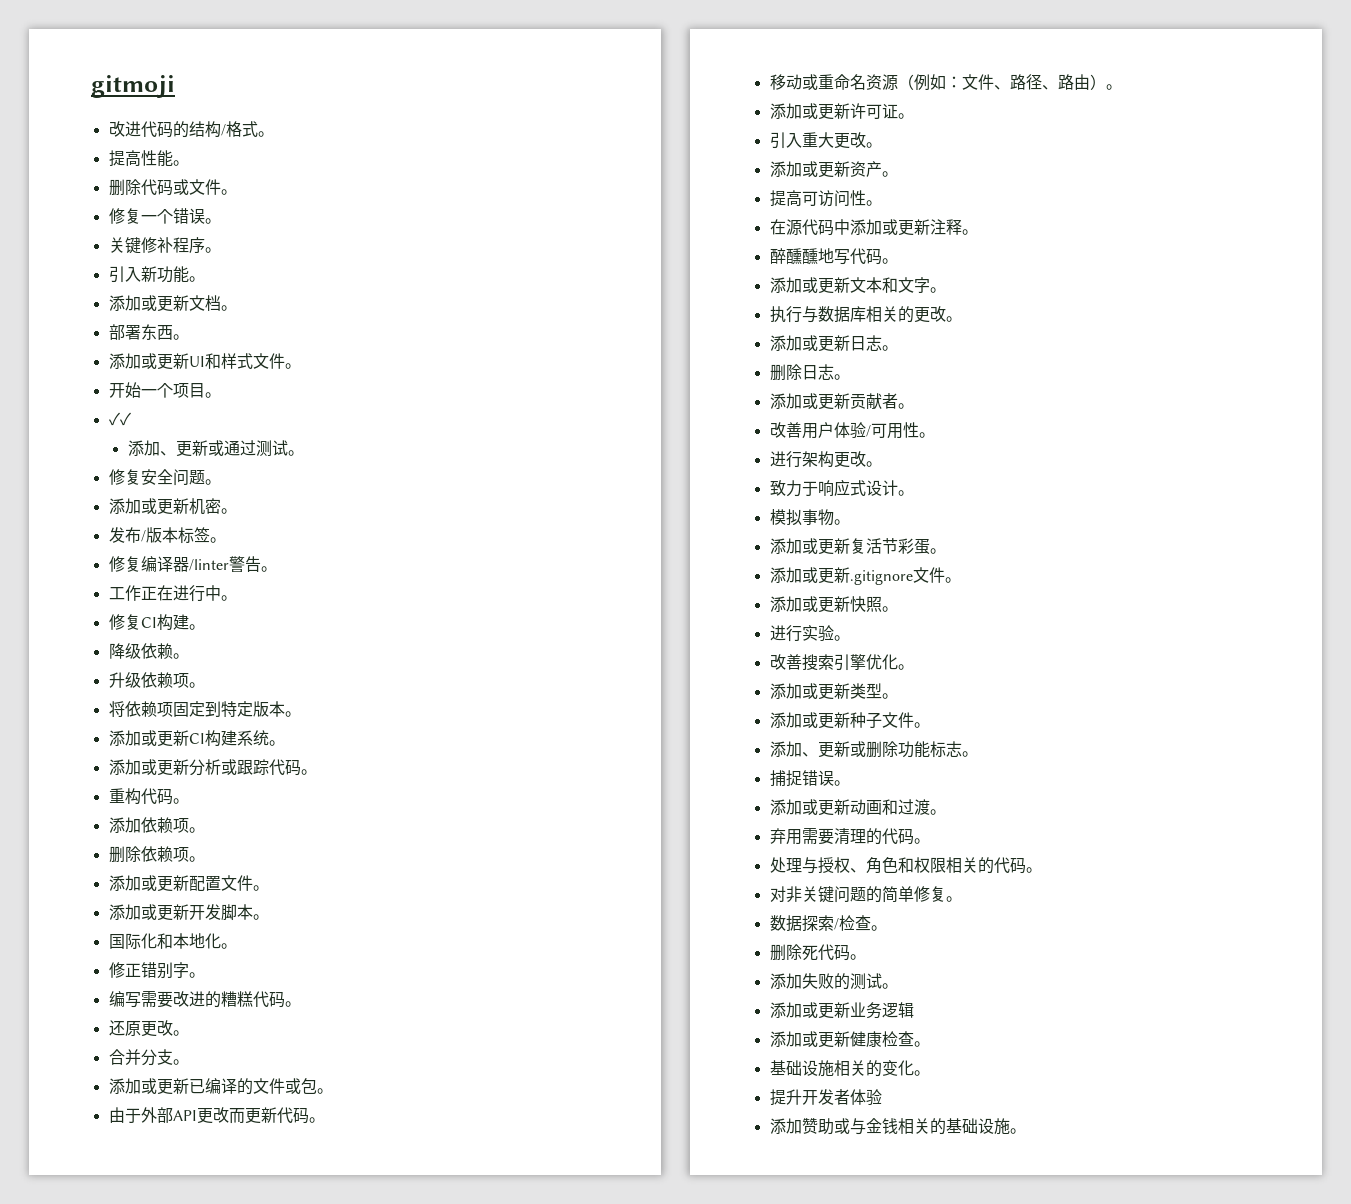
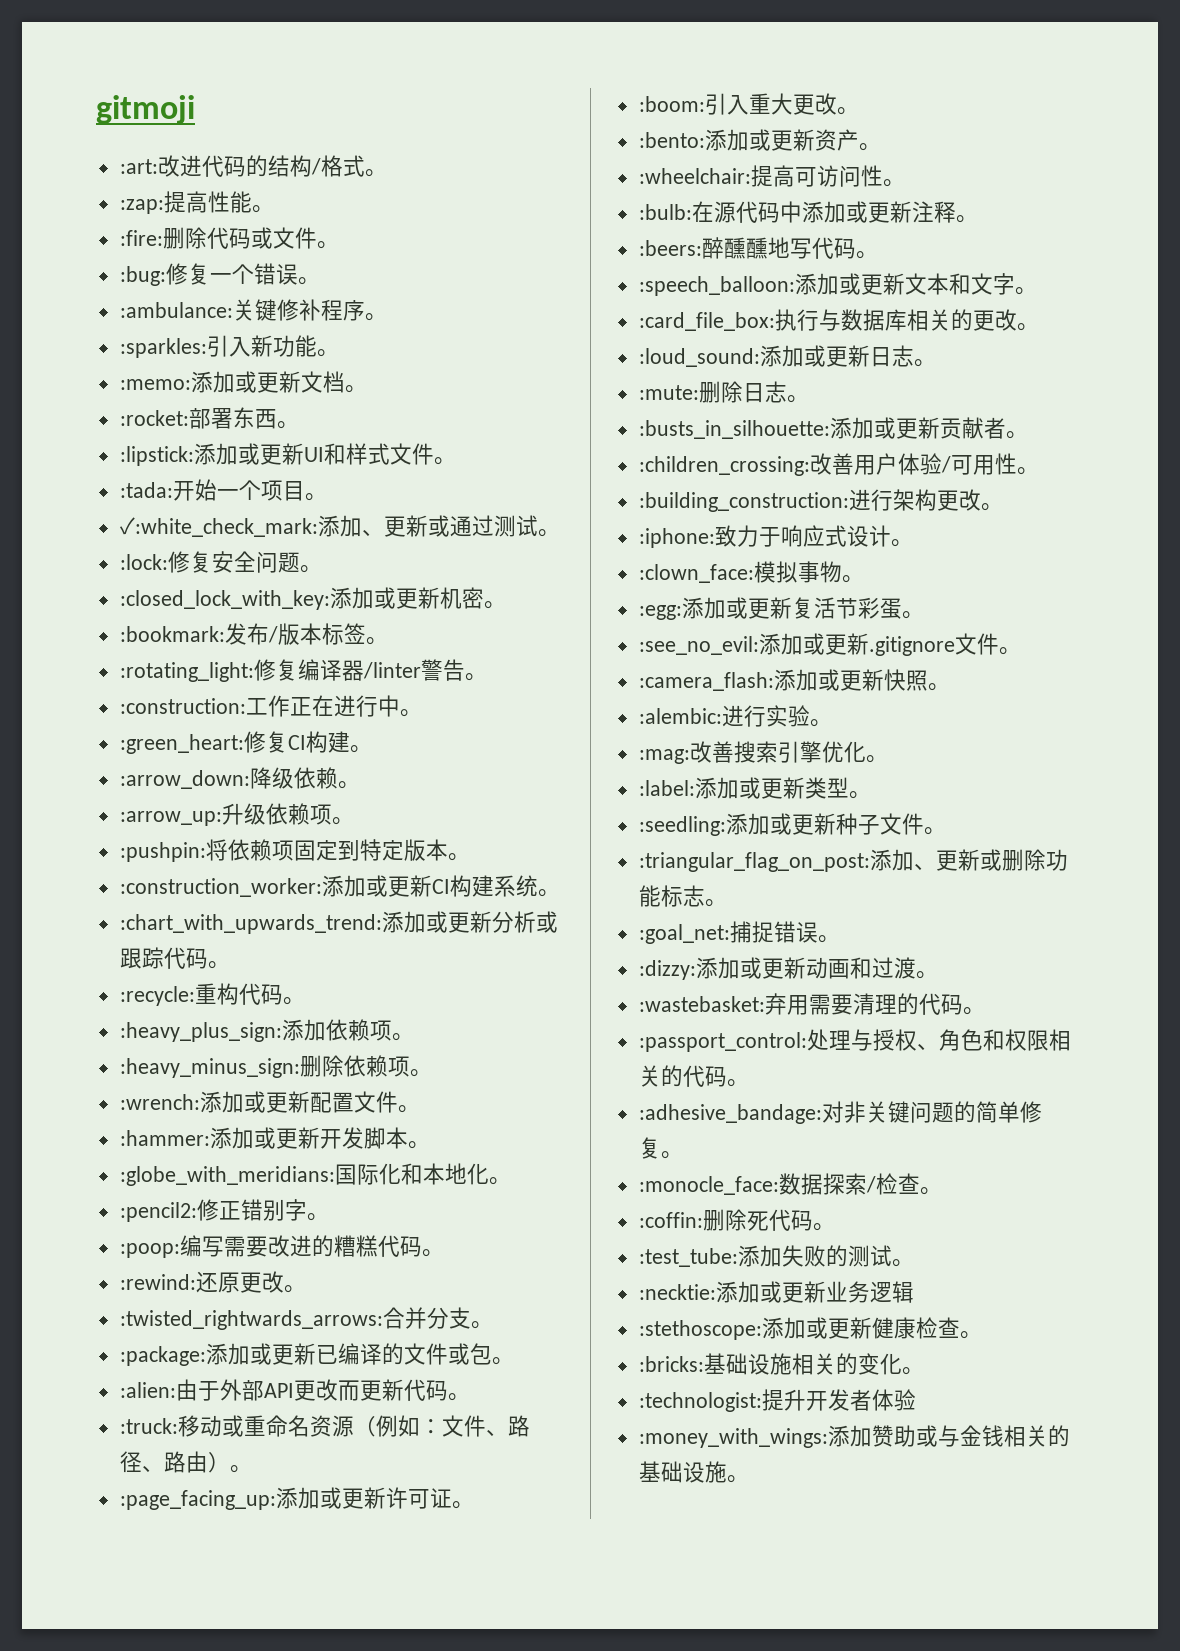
- 改进代码的结构/格式。
+ :art:改进代码的结构/格式。
- 提高性能。
+ :zap:提高性能。
- 删除代码或文件。
+ :fire:删除代码或文件。
- 修复一个错误。
+ :bug:修复一个错误。
- 关键修补程序。
+ :ambulance:关键修补程序。
- 引入新功能。
+ :sparkles:引入新功能。
- 添加或更新文档。
+ :memo:添加或更新文档。
- 部署东西。
+ :rocket:部署东西。
- 添加或更新UI和样式文件。
+ :lipstick:添加或更新UI和样式文件。
- 开始一个项目。
+ :tada:开始一个项目。
- ✓✓
- 添加、更新或通过测试。
+ ✓:white_check_mark:添加、更新或通过测试。
- 修复安全问题。
+ :lock:修复安全问题。
- 添加或更新机密。
+ :closed_lock_with_key:添加或更新机密。
- 发布/版本标签。
+ :bookmark:发布/版本标签。
- 修复编译器/linter警告。
+ :rotating_light:修复编译器/linter警告。
- 工作正在进行中。
+ :construction:工作正在进行中。
- 修复CI构建。
+ :green_heart:修复CI构建。
- 降级依赖。
+ :arrow_down:降级依赖。
- 升级依赖项。
+ :arrow_up:升级依赖项。
- 将依赖项固定到特定版本。
+ :pushpin:将依赖项固定到特定版本。
- 添加或更新CI构建系统。
+ :construction_worker:添加或更新CI构建系统。
- 添加或更新分析或跟踪代码。
+ :chart_with_upwards_trend:添加或更新分析或跟踪代码。
- 重构代码。
+ :recycle:重构代码。
- 添加依赖项。
+ :heavy_plus_sign:添加依赖项。
- 删除依赖项。
+ :heavy_minus_sign:删除依赖项。
- 添加或更新配置文件。
+ :wrench:添加或更新配置文件。
- 添加或更新开发脚本。
+ :hammer:添加或更新开发脚本。
- 国际化和本地化。
+ :globe_with_meridians:国际化和本地化。
- 修正错别字。
+ :pencil2:修正错别字。
- 编写需要改进的糟糕代码。
+ :poop:编写需要改进的糟糕代码。
- 还原更改。
+ :rewind:还原更改。
- 合并分支。
+ :twisted_rightwards_arrows:合并分支。
- 添加或更新已编译的文件或包。
+ :package:添加或更新已编译的文件或包。
- 由于外部API更改而更新代码。
+ :alien:由于外部API更改而更新代码。
- 移动或重命名资源（例如：文件、路径、路由）。
+ :truck:移动或重命名资源（例如：文件、路径、路由）。
- 添加或更新许可证。
+ :page_facing_up:添加或更新许可证。
- 引入重大更改。
+ :boom:引入重大更改。
- 添加或更新资产。
+ :bento:添加或更新资产。
- 提高可访问性。
+ :wheelchair:提高可访问性。
- 在源代码中添加或更新注释。
+ :bulb:在源代码中添加或更新注释。
- 醉醺醺地写代码。
+ :beers:醉醺醺地写代码。
- 添加或更新文本和文字。
+ :speech_balloon:添加或更新文本和文字。
- 执行与数据库相关的更改。
+ :card_file_box:执行与数据库相关的更改。
- 添加或更新日志。
+ :loud_sound:添加或更新日志。
- 删除日志。
+ :mute:删除日志。
- 添加或更新贡献者。
+ :busts_in_silhouette:添加或更新贡献者。
- 改善用户体验/可用性。
+ :children_crossing:改善用户体验/可用性。
- 进行架构更改。
+ :building_construction:进行架构更改。
- 致力于响应式设计。
+ :iphone:致力于响应式设计。
- 模拟事物。
+ :clown_face:模拟事物。
- 添加或更新复活节彩蛋。
+ :egg:添加或更新复活节彩蛋。
- 添加或更新.gitignore文件。
+ :see_no_evil:添加或更新.gitignore文件。
- 添加或更新快照。
+ :camera_flash:添加或更新快照。
- 进行实验。
+ :alembic:进行实验。
- 改善搜索引擎优化。
+ :mag:改善搜索引擎优化。
- 添加或更新类型。
+ :label:添加或更新类型。
- 添加或更新种子文件。
+ :seedling:添加或更新种子文件。
- 添加、更新或删除功能标志。
+ :triangular_flag_on_post:添加、更新或删除功能标志。
- 捕捉错误。
+ :goal_net:捕捉错误。
- 添加或更新动画和过渡。
+ :dizzy:添加或更新动画和过渡。
- 弃用需要清理的代码。
+ :wastebasket:弃用需要清理的代码。
- 处理与授权、角色和权限相关的代码。
+ :passport_control:处理与授权、角色和权限相关的代码。
- 对非关键问题的简单修复。
+ :adhesive_bandage:对非关键问题的简单修复。
- 数据探索/检查。
+ :monocle_face:数据探索/检查。
- 删除死代码。
+ :coffin:删除死代码。
- 添加失败的测试。
+ :test_tube:添加失败的测试。
- 添加或更新业务逻辑
+ :necktie:添加或更新业务逻辑
- 添加或更新健康检查。
+ :stethoscope:添加或更新健康检查。
- 基础设施相关的变化。
+ :bricks:基础设施相关的变化。
- 提升开发者体验
+ :technologist:提升开发者体验
- 添加赞助或与金钱相关的基础设施。
+ :money_with_wings:添加赞助或与金钱相关的基础设施。

